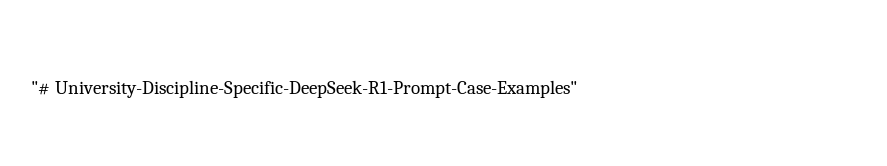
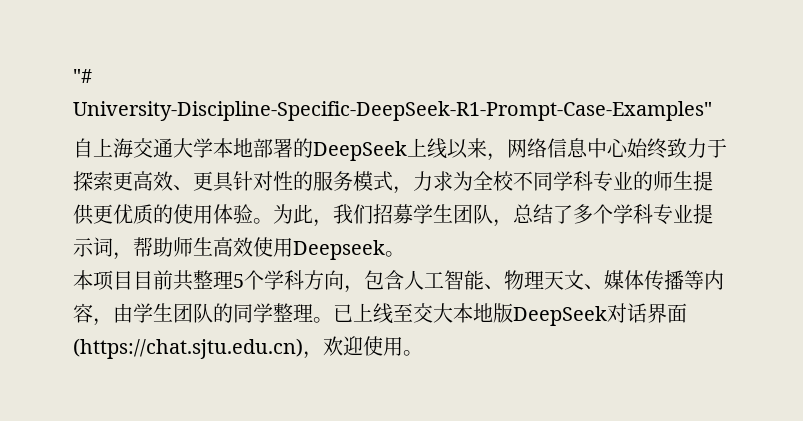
+ 自上海交通大学本地部署的DeepSeek上线以来，网络信息中心始终致力于探索更高效、更具针对性的服务模式，力求为全校不同学科专业的师生提供更优质的使用体验。为此，我们招募学生团队，总结了多个学科专业提示词，帮助师生高效使用Deepseek。
+ 本项目目前共整理5个学科方向，包含人工智能、物理天文、媒体传播等内容，由学生团队的同学整理。已上线至交大本地版DeepSeek对话界面(https://chat.sjtu.edu.cn)，欢迎使用。

